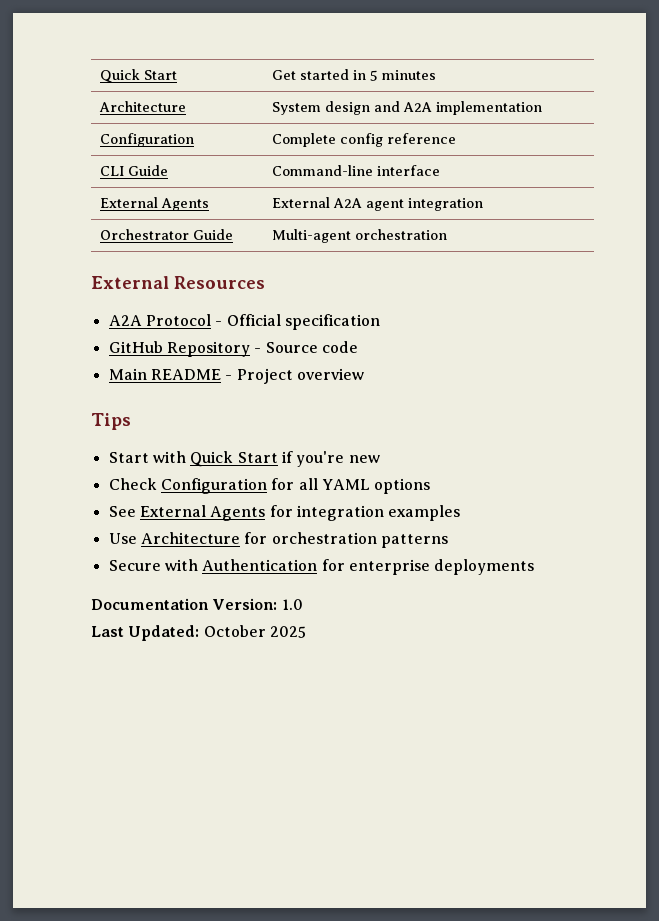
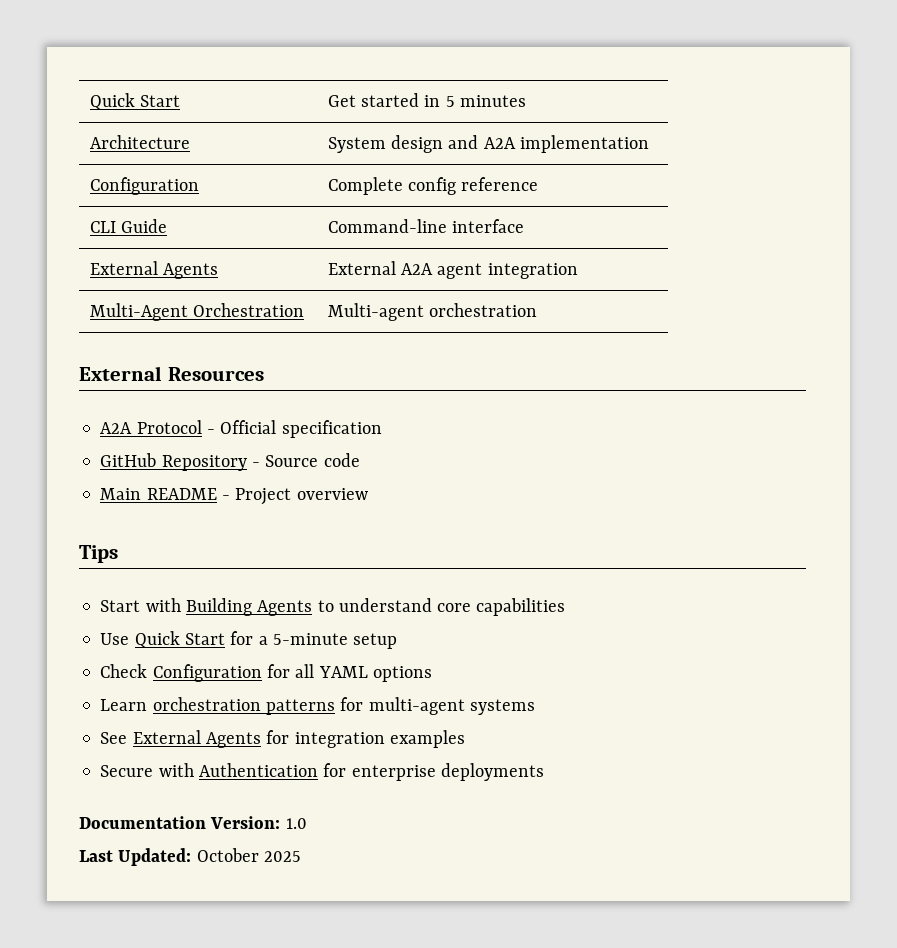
- Orchestrator Guide | Multi-agent orchestration
+ Multi-Agent Orchestration | Multi-agent orchestration
- Start with Quick Start if you're new
+ Start with Building Agents to understand core capabilities
+ Use Quick Start for a 5-minute setup
+ Learn orchestration patterns for multi-agent systems
- Use Architecture for orchestration patterns

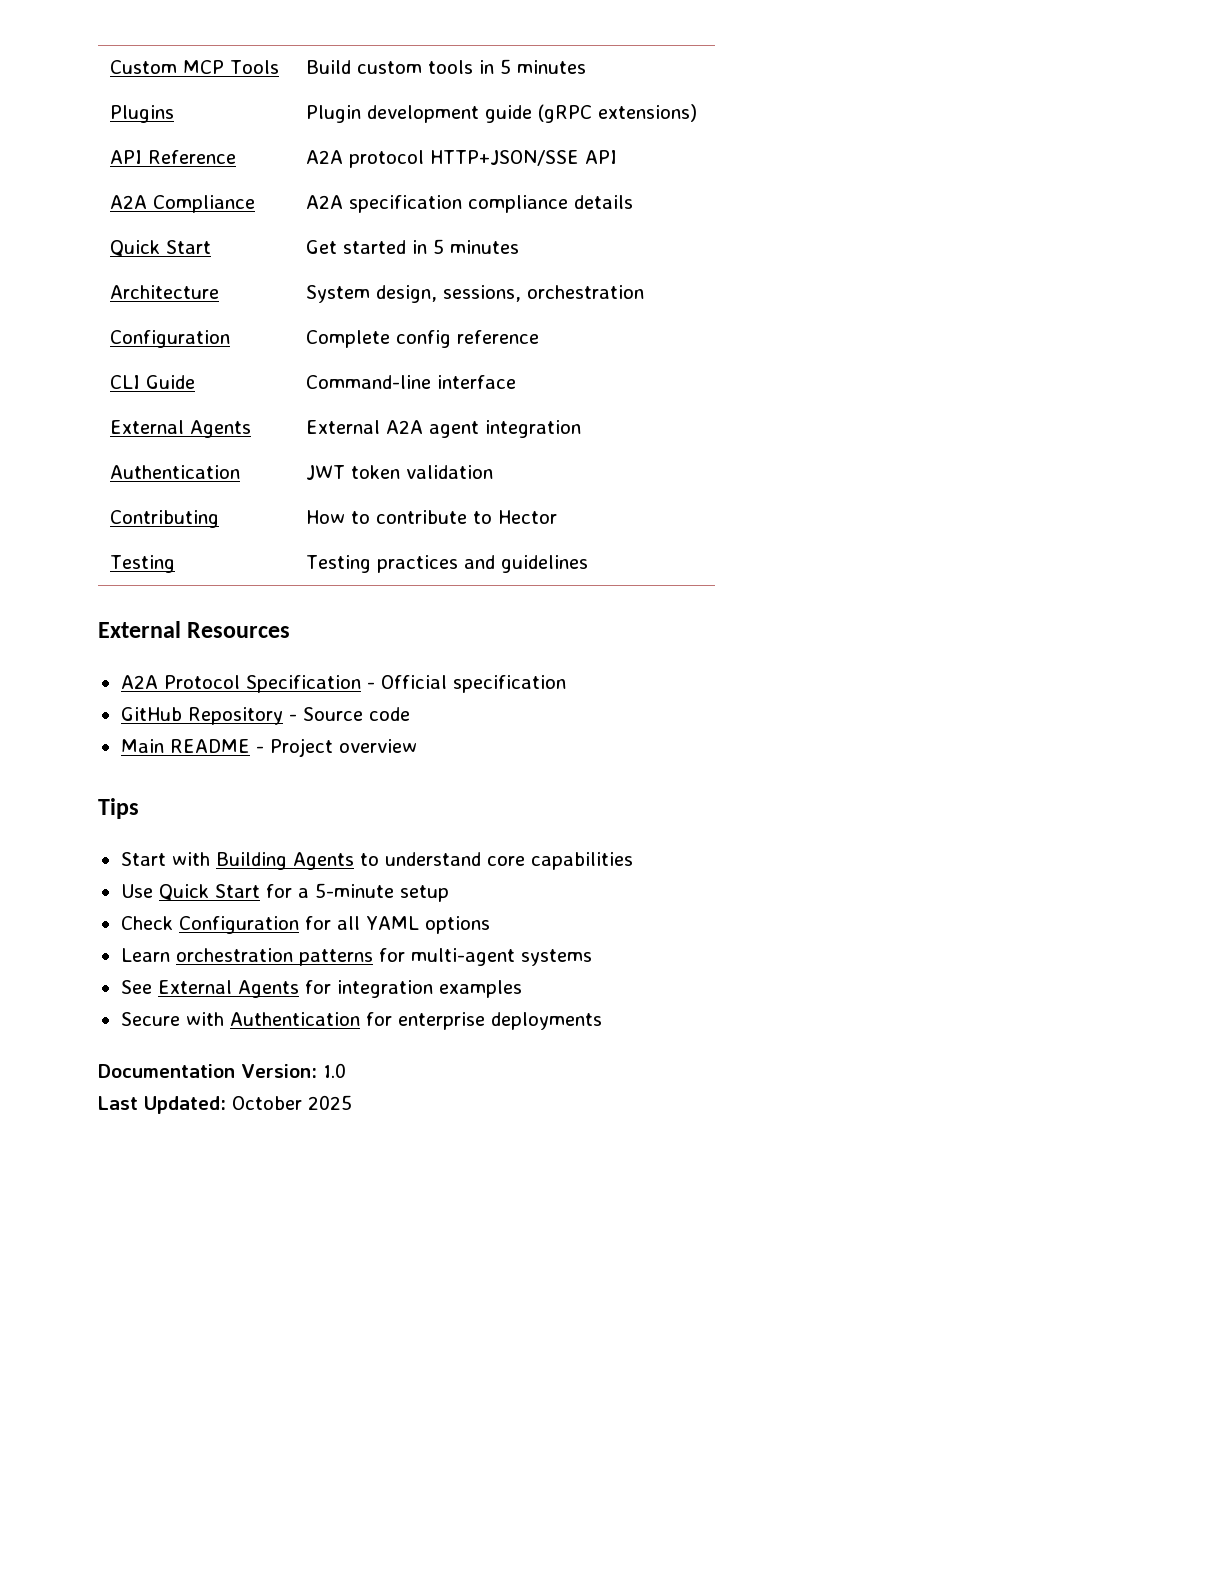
+ Custom MCP Tools | Build custom tools in 5 minutes
+ Plugins | Plugin development guide (gRPC extensions)
+ API Reference | A2A protocol HTTP+JSON/SSE API
+ A2A Compliance | A2A specification compliance details
- Architecture | System design and A2A implementation
+ Architecture | System design, sessions, orchestration
- Multi-Agent Orchestration | Multi-agent orchestration
+ Authentication | JWT token validation
+ Contributing | How to contribute to Hector
+ Testing | Testing practices and guidelines
- A2A Protocol - Official specification
+ A2A Protocol Specification - Official specification

